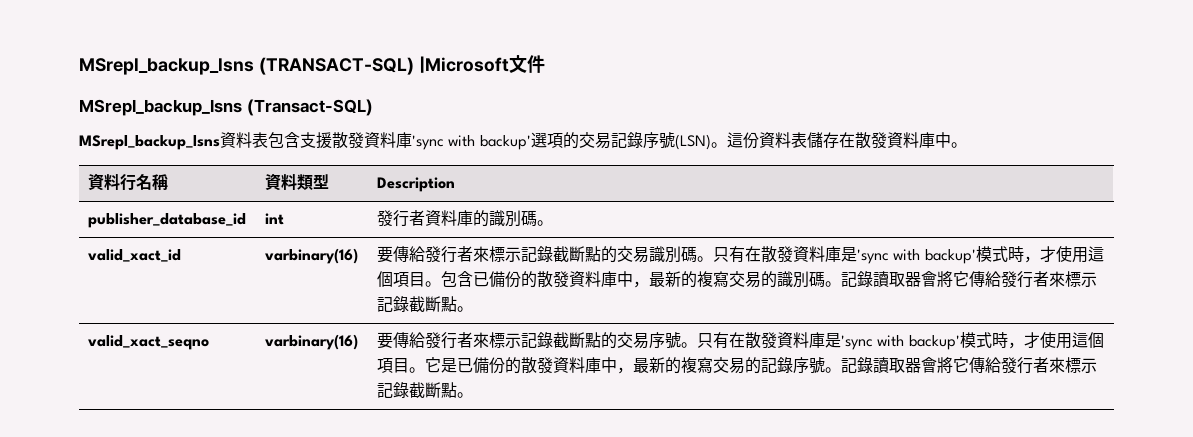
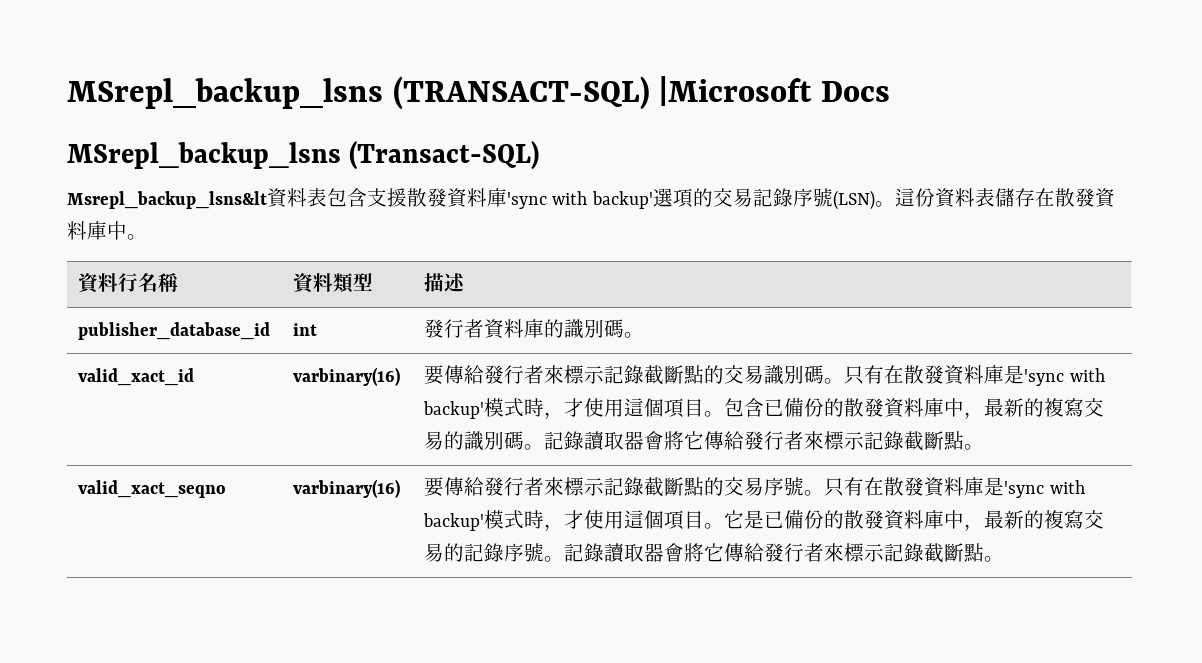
- MSrepl_backup_lsns (TRANSACT-SQL) |Microsoft文件
+ MSrepl_backup_lsns (TRANSACT-SQL) |Microsoft Docs
- MSrepl_backup_lsns資料表包含支援散發資料庫'sync with backup'選項的交易記錄序號(LSN)。
+ Msrepl_backup_lsns&lt資料表包含支援散發資料庫'sync with backup'選項的交易記錄序號(LSN)。
- 資料行名稱 | 資料類型 | Description
+ 資料行名稱 | 資料類型 | 描述

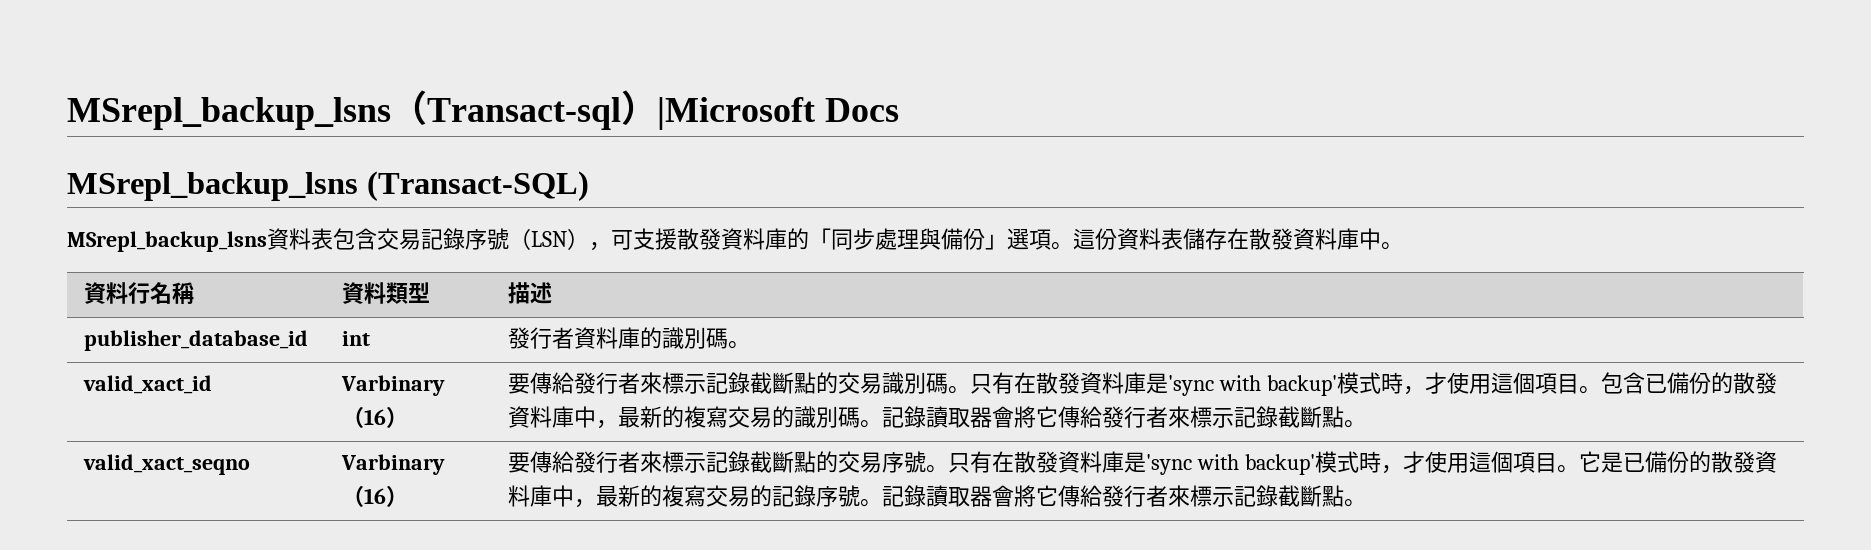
- MSrepl_backup_lsns (TRANSACT-SQL) |Microsoft Docs
+ MSrepl_backup_lsns（Transact-sql）|Microsoft Docs
- Msrepl_backup_lsns&lt資料表包含支援散發資料庫'sync with backup'選項的交易記錄序號(LSN)。
+ MSrepl_backup_lsns資料表包含交易記錄序號（LSN），可支援散發資料庫的「同步處理與備份」選項。
- valid_xact_id | varbinary(16)
+ valid_xact_id | Varbinary（16）
- valid_xact_seqno | varbinary(16)
+ valid_xact_seqno | Varbinary（16）

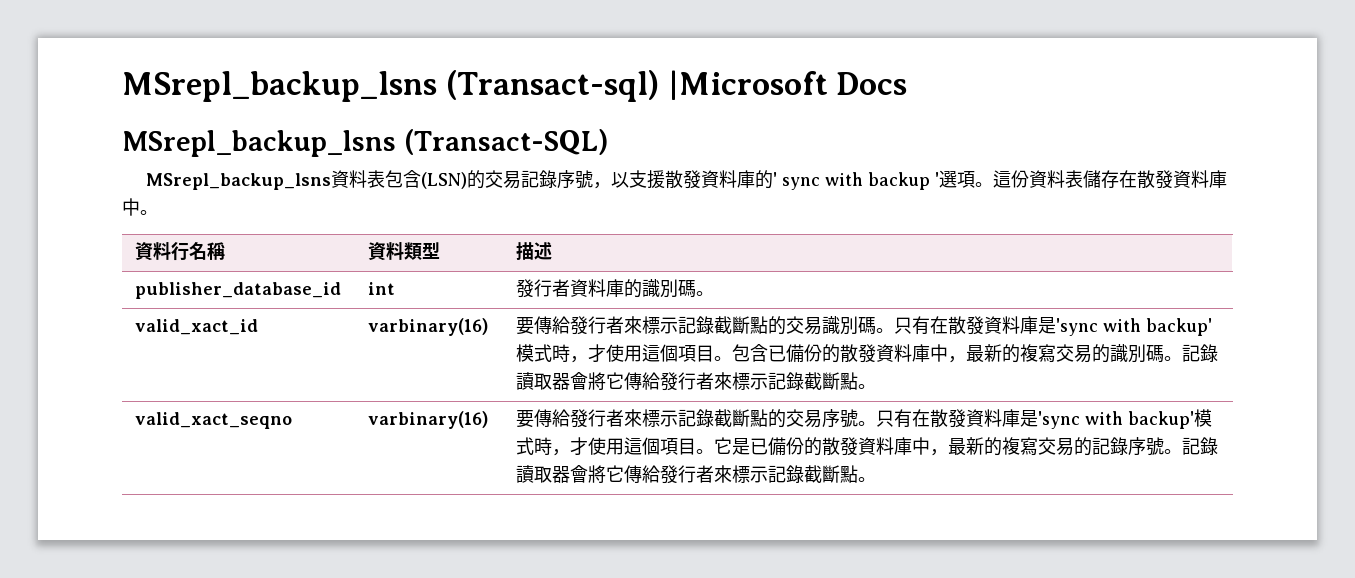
- MSrepl_backup_lsns（Transact-sql）|Microsoft Docs
+ MSrepl_backup_lsns (Transact-sql) |Microsoft Docs
- MSrepl_backup_lsns資料表包含交易記錄序號（LSN），可支援散發資料庫的「同步處理與備份」選項。
+ MSrepl_backup_lsns資料表包含(LSN)的交易記錄序號，以支援散發資料庫的' sync with backup '選項。
- valid_xact_id | Varbinary（16）
+ valid_xact_id | varbinary(16)
- valid_xact_seqno | Varbinary（16）
+ valid_xact_seqno | varbinary(16)

